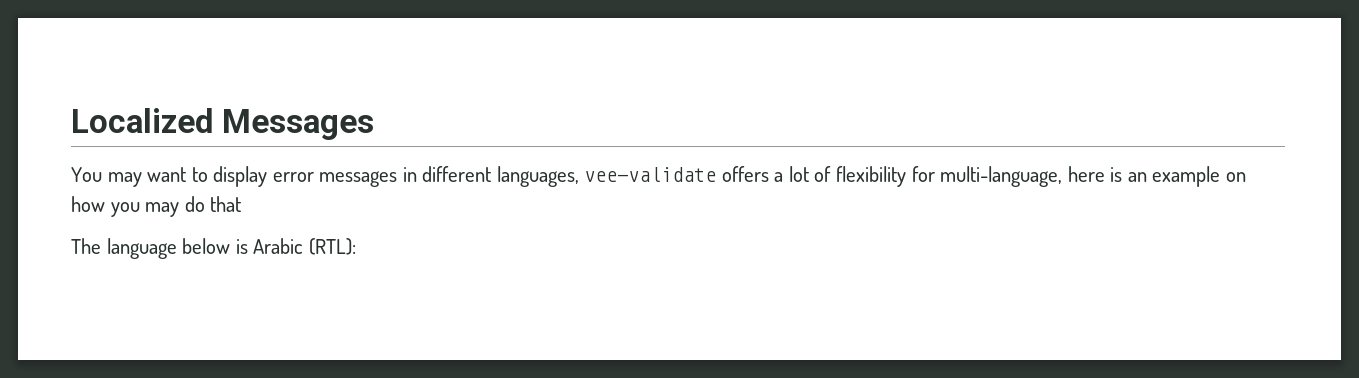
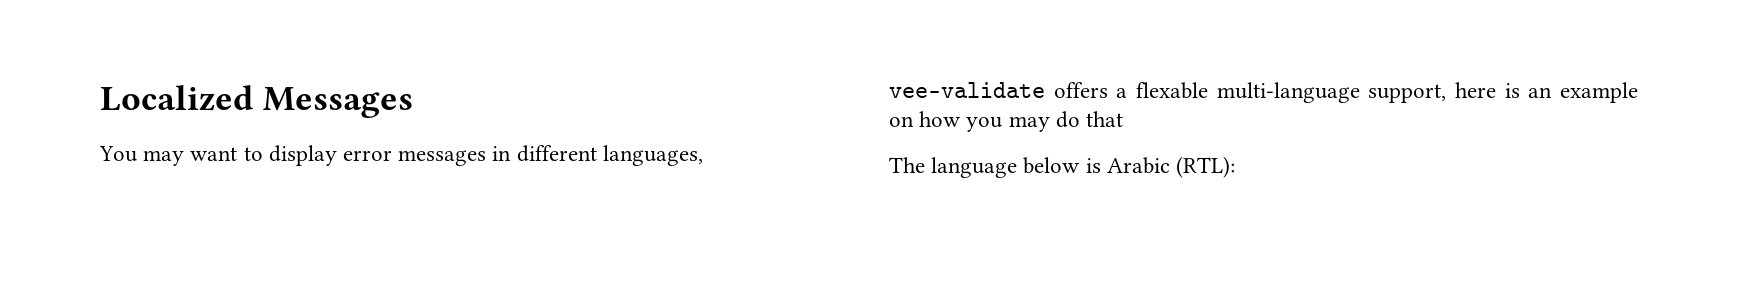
- You may want to display error messages in different languages, vee-validate offers a lot of flexibility for multi-language, here is an example on how you may do that
+ You may want to display error messages in different languages, vee-validate offers a flexable multi-language support, here is an example on how you may do that

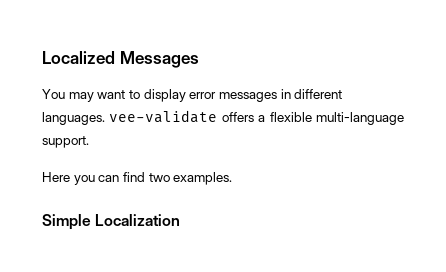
- You may want to display error messages in different languages, vee-validate offers a flexable multi-language support, here is an example on how you may do that
- The language below is Arabic (RTL):
+ You may want to display error messages in different languages. vee-validate offers a flexible multi-language support.
+ Here you can find two examples.
+ Simple Localization

